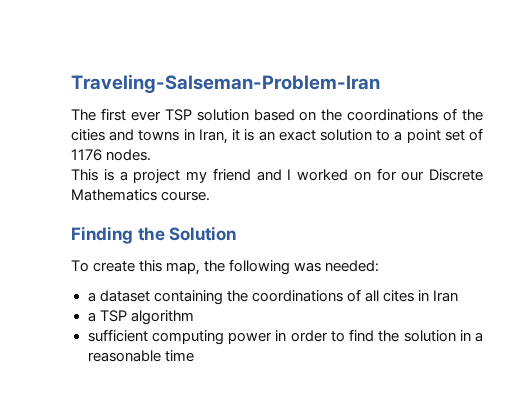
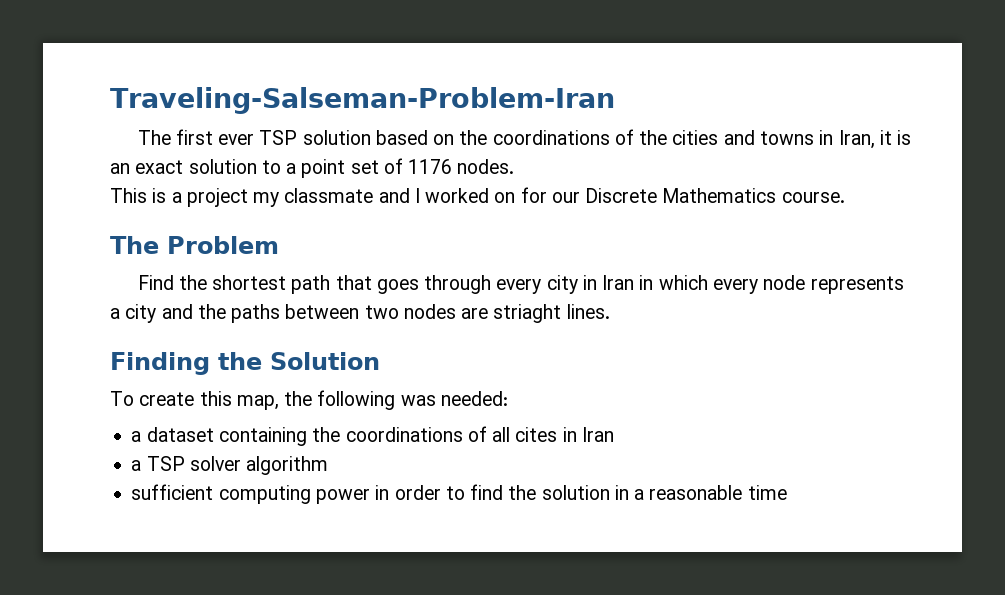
- This is a project my friend and I worked on for our Discrete Mathematics course.
+ This is a project my classmate and I worked on for our Discrete Mathematics course.
+ The Problem
+ Find the shortest path that goes through every city in Iran in which every node represents a city and the paths between two nodes are striaght lines.
- a TSP algorithm
+ a TSP solver algorithm

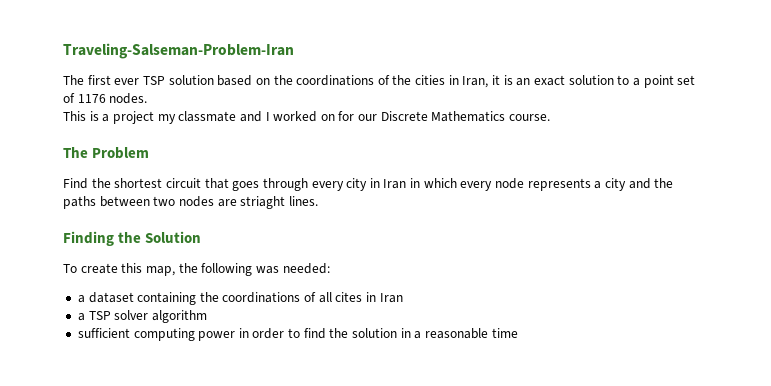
- The first ever TSP solution based on the coordinations of the cities and towns in Iran, it is an exact solution to a point set of 1176 nodes.
+ The first ever TSP solution based on the coordinations of the cities in Iran, it is an exact solution to a point set of 1176 nodes.
- Find the shortest path that goes through every city in Iran in which every node represents a city and the paths between two nodes are striaght lines.
+ Find the shortest circuit that goes through every city in Iran in which every node represents a city and the paths between two nodes are striaght lines.

